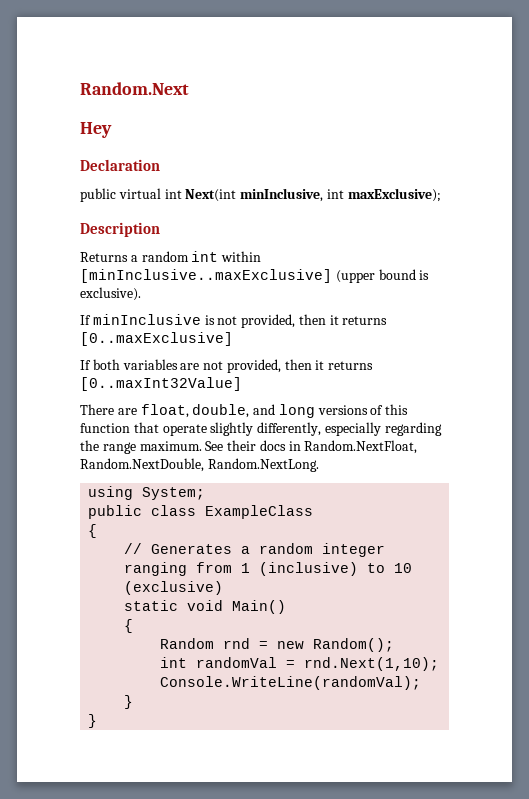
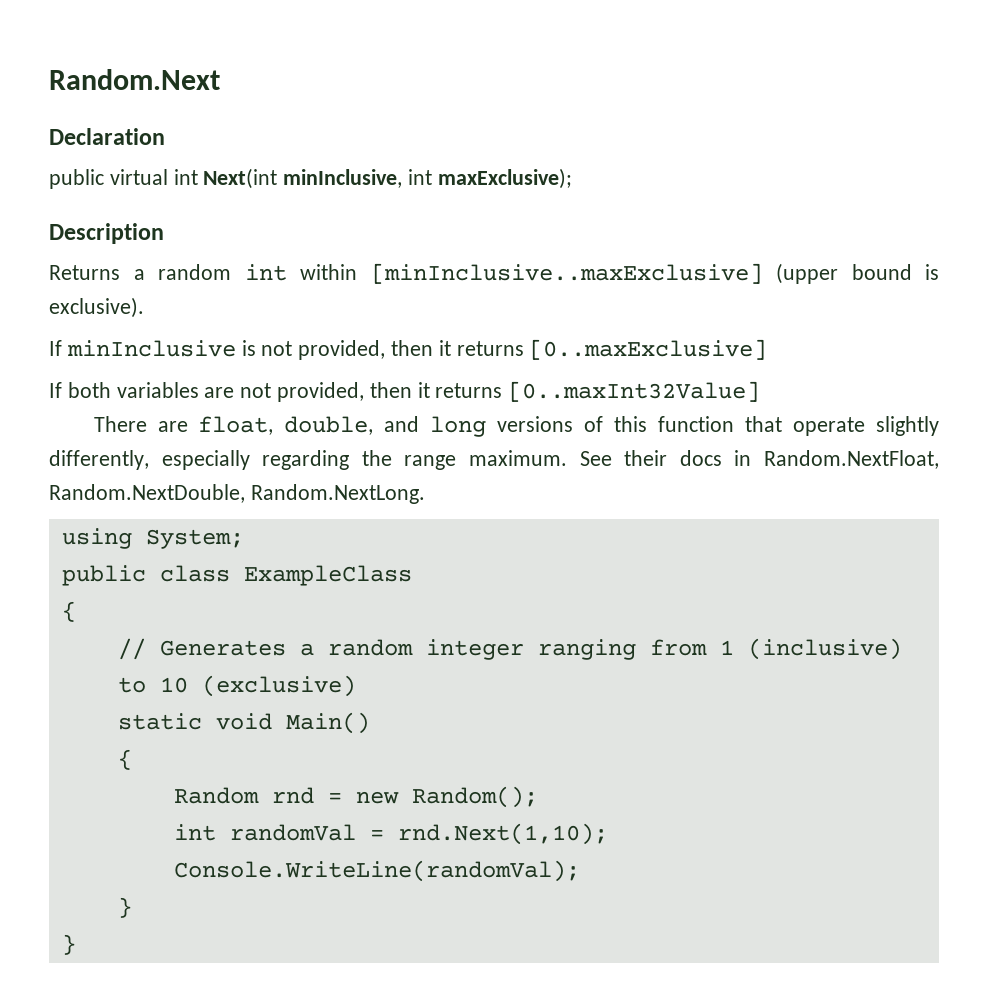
- Hey

